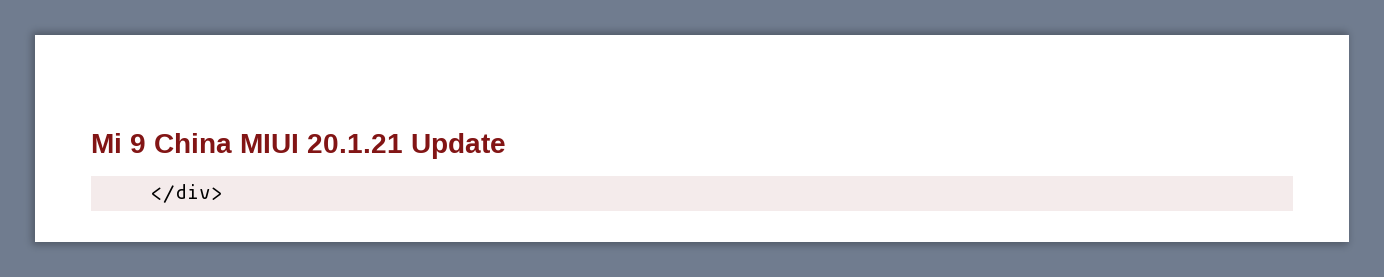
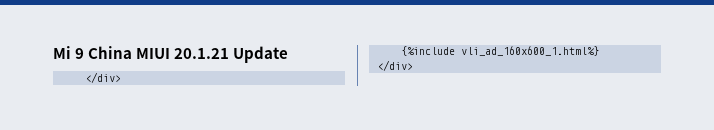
+ {%include vli_ad_160x600_1.html%}
+ </div>

